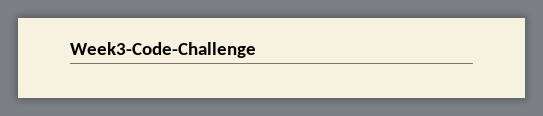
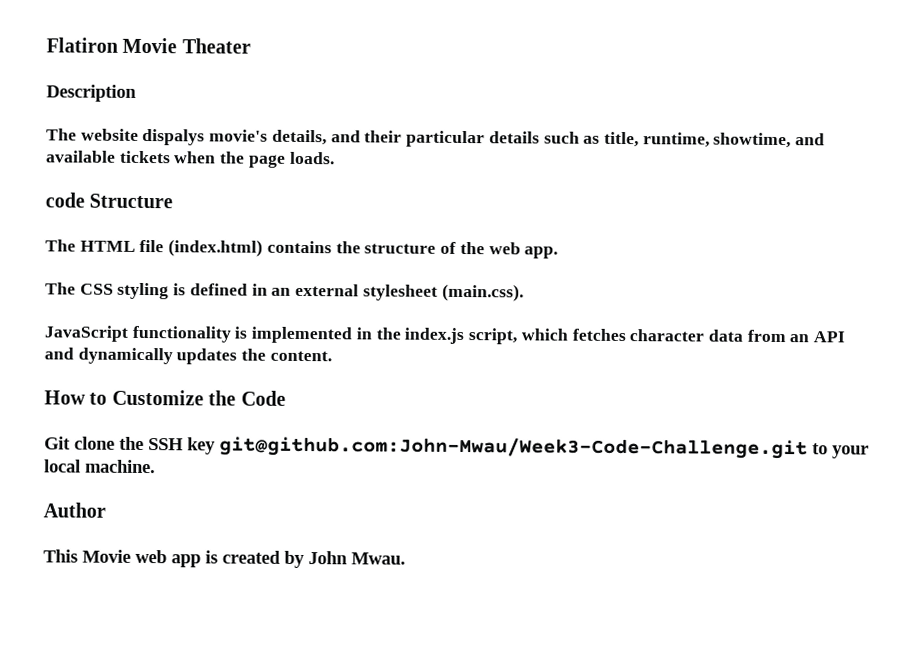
- Week3-Code-Challenge
+ Flatiron Movie Theater
+ Description
+ The website dispalys movie's details, and their particular details such as title, runtime, showtime, and available tickets when the page loads.
+ code Structure
+ The HTML file (index.html) contains the structure of the web app.
+ The CSS styling is defined in an external stylesheet (main.css).
+ JavaScript functionality is implemented in the index.js script, which fetches character data from an API and dynamically updates the content.
+ How to Customize the Code
+ Git clone the SSH key git@github.com:John-Mwau/Week3-Code-Challenge.git to your local machine.
+ Author
+ This Movie web app is created by John Mwau.

